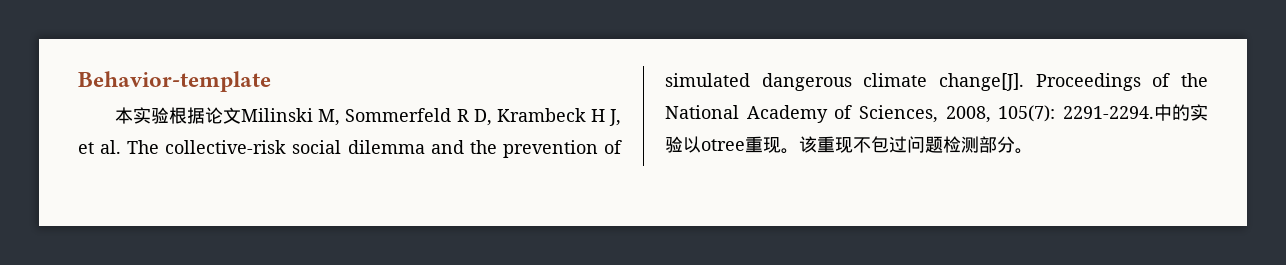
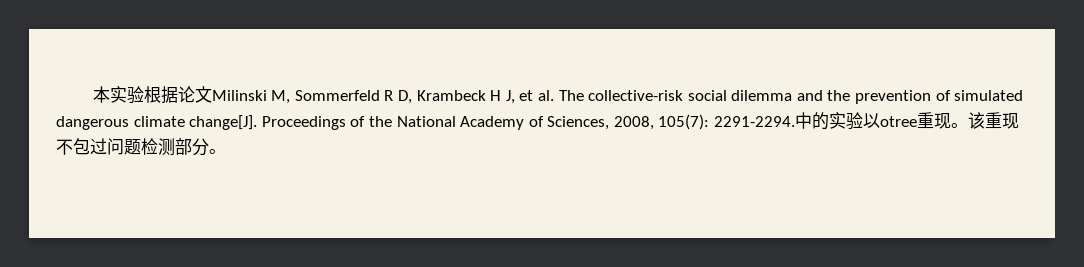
- Behavior-template

